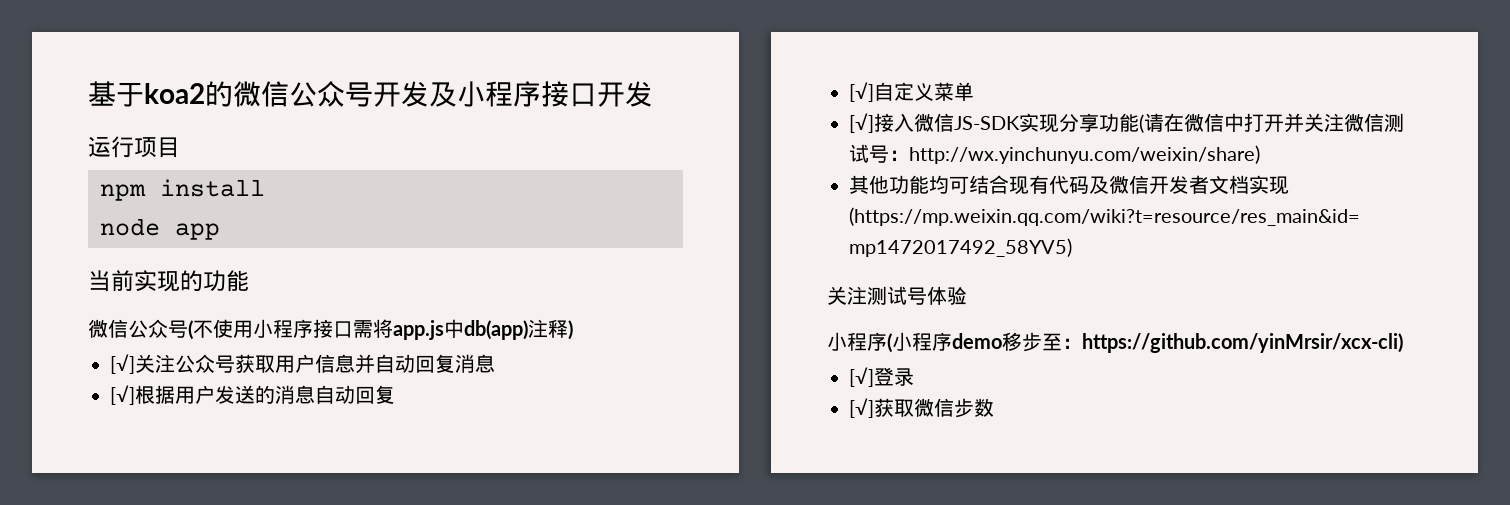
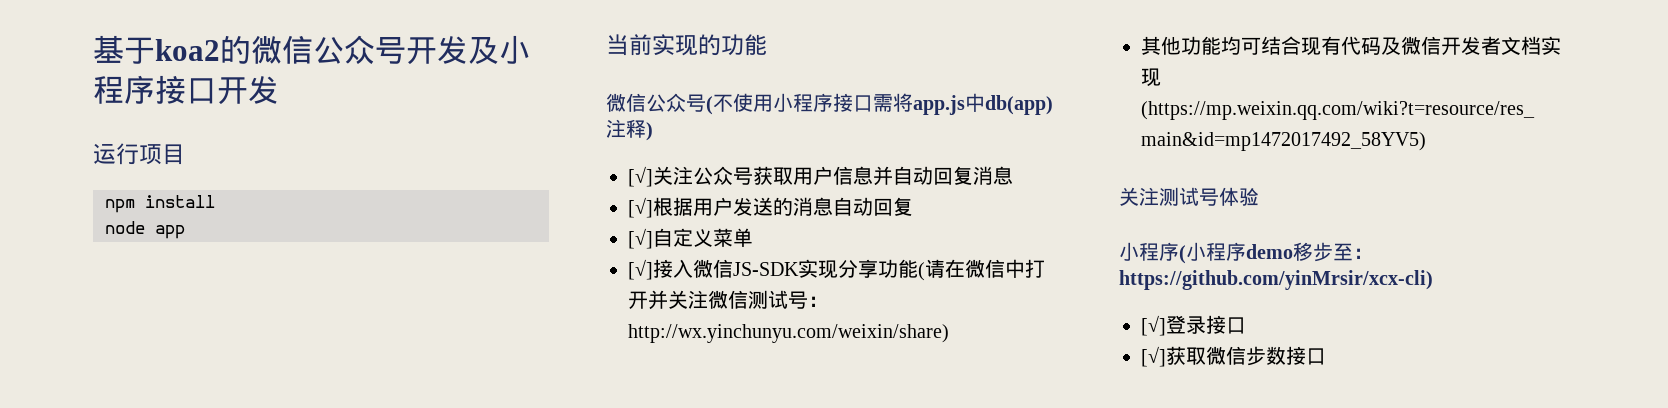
- [√]登录
+ [√]登录接口
- [√]获取微信步数
+ [√]获取微信步数接口

